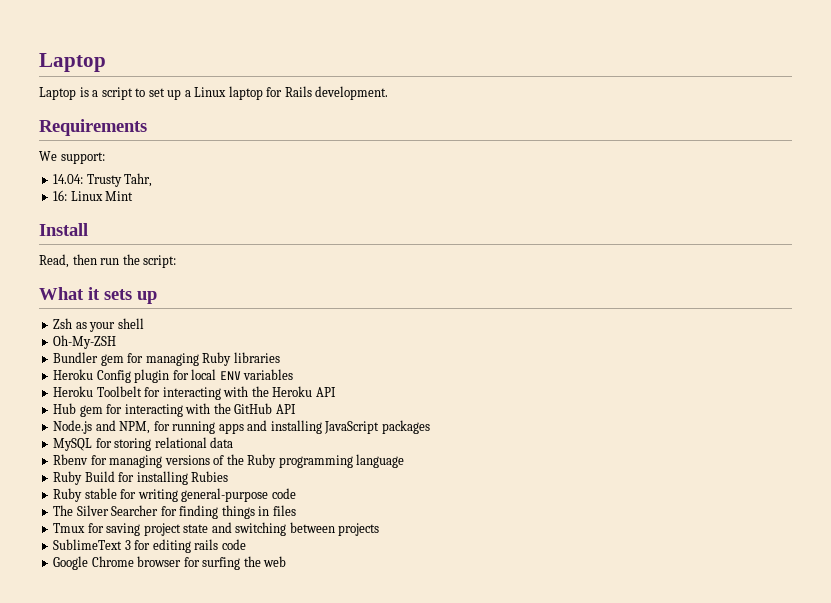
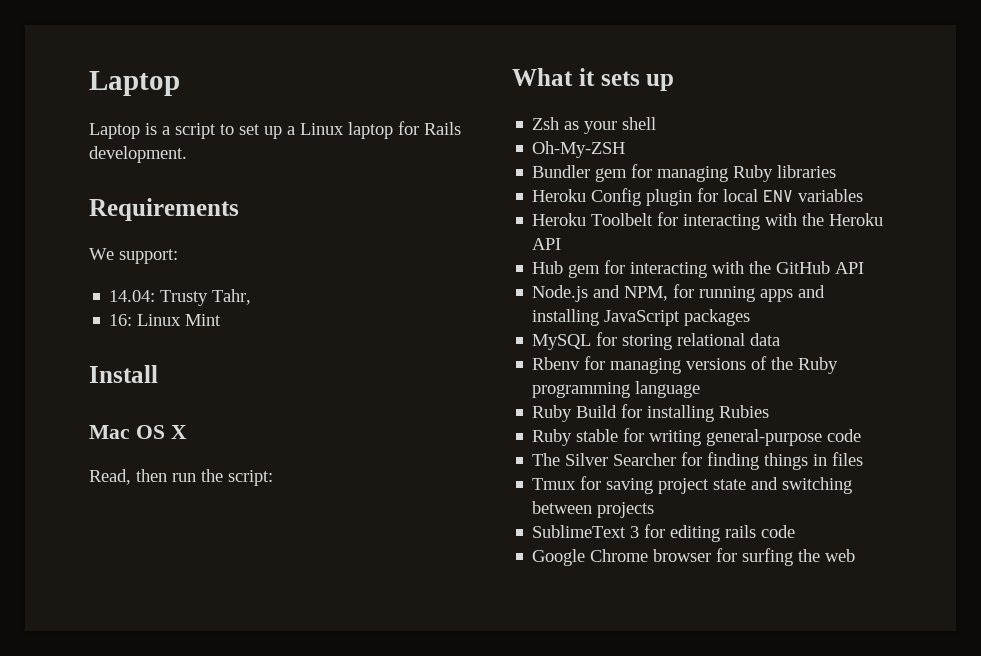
+ Mac OS X

